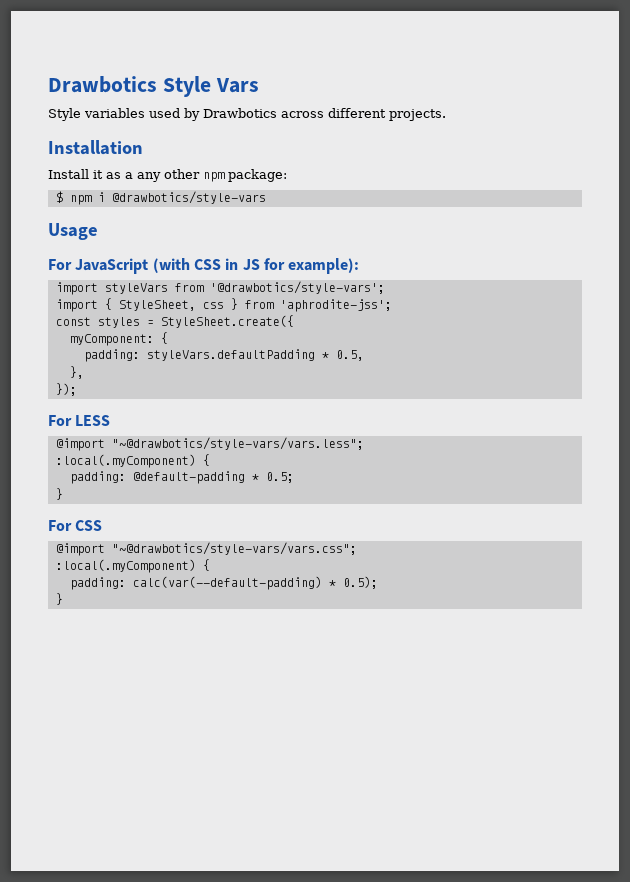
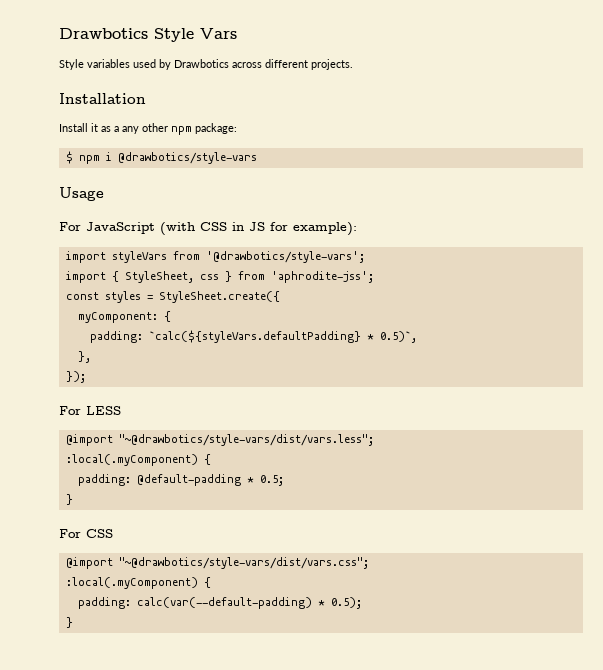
- padding: styleVars.defaultPadding * 0.5,
+ padding: `calc(${styleVars.defaultPadding} * 0.5)`,
- @import "~@drawbotics/style-vars/vars.less";
+ @import "~@drawbotics/style-vars/dist/vars.less";
- @import "~@drawbotics/style-vars/vars.css";
+ @import "~@drawbotics/style-vars/dist/vars.css";

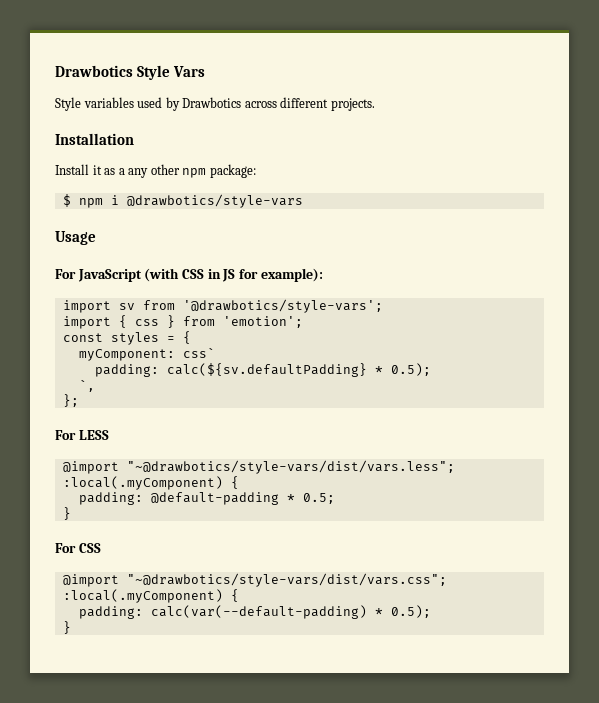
- import styleVars from '@drawbotics/style-vars';
+ import sv from '@drawbotics/style-vars';
- import { StyleSheet, css } from 'aphrodite-jss';
+ import { css } from 'emotion';
- const styles = StyleSheet.create({
+ const styles = {
- myComponent: {
- padding: `calc(${styleVars.defaultPadding} * 0.5)`,
- },
- });
+ myComponent: css`
+ padding: calc(${sv.defaultPadding} * 0.5);
+ `,
+ };

